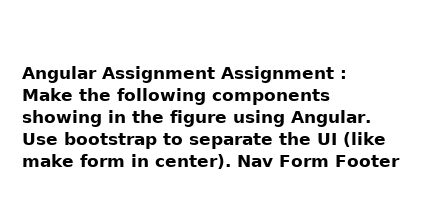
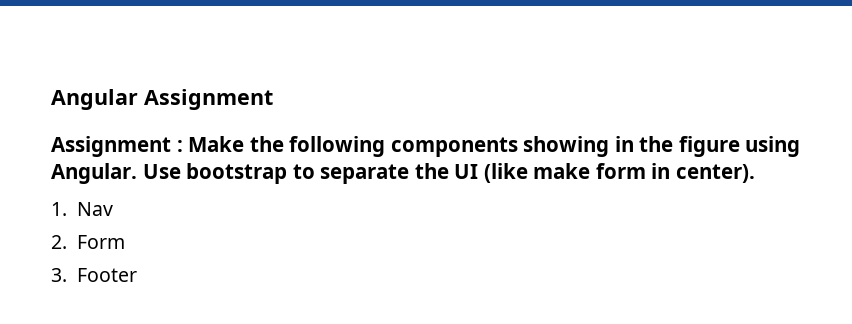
- Angular Assignment Assignment : Make the following components showing in the figure using Angular.
+ Angular Assignment
+ Assignment : Make the following components showing in the figure using Angular.
- Use bootstrap to separate the UI (like make form in center). Nav Form Footer
+ Use bootstrap to separate the UI (like make form in center).
+ 1. Nav
+ 2. Form
+ 3. Footer

